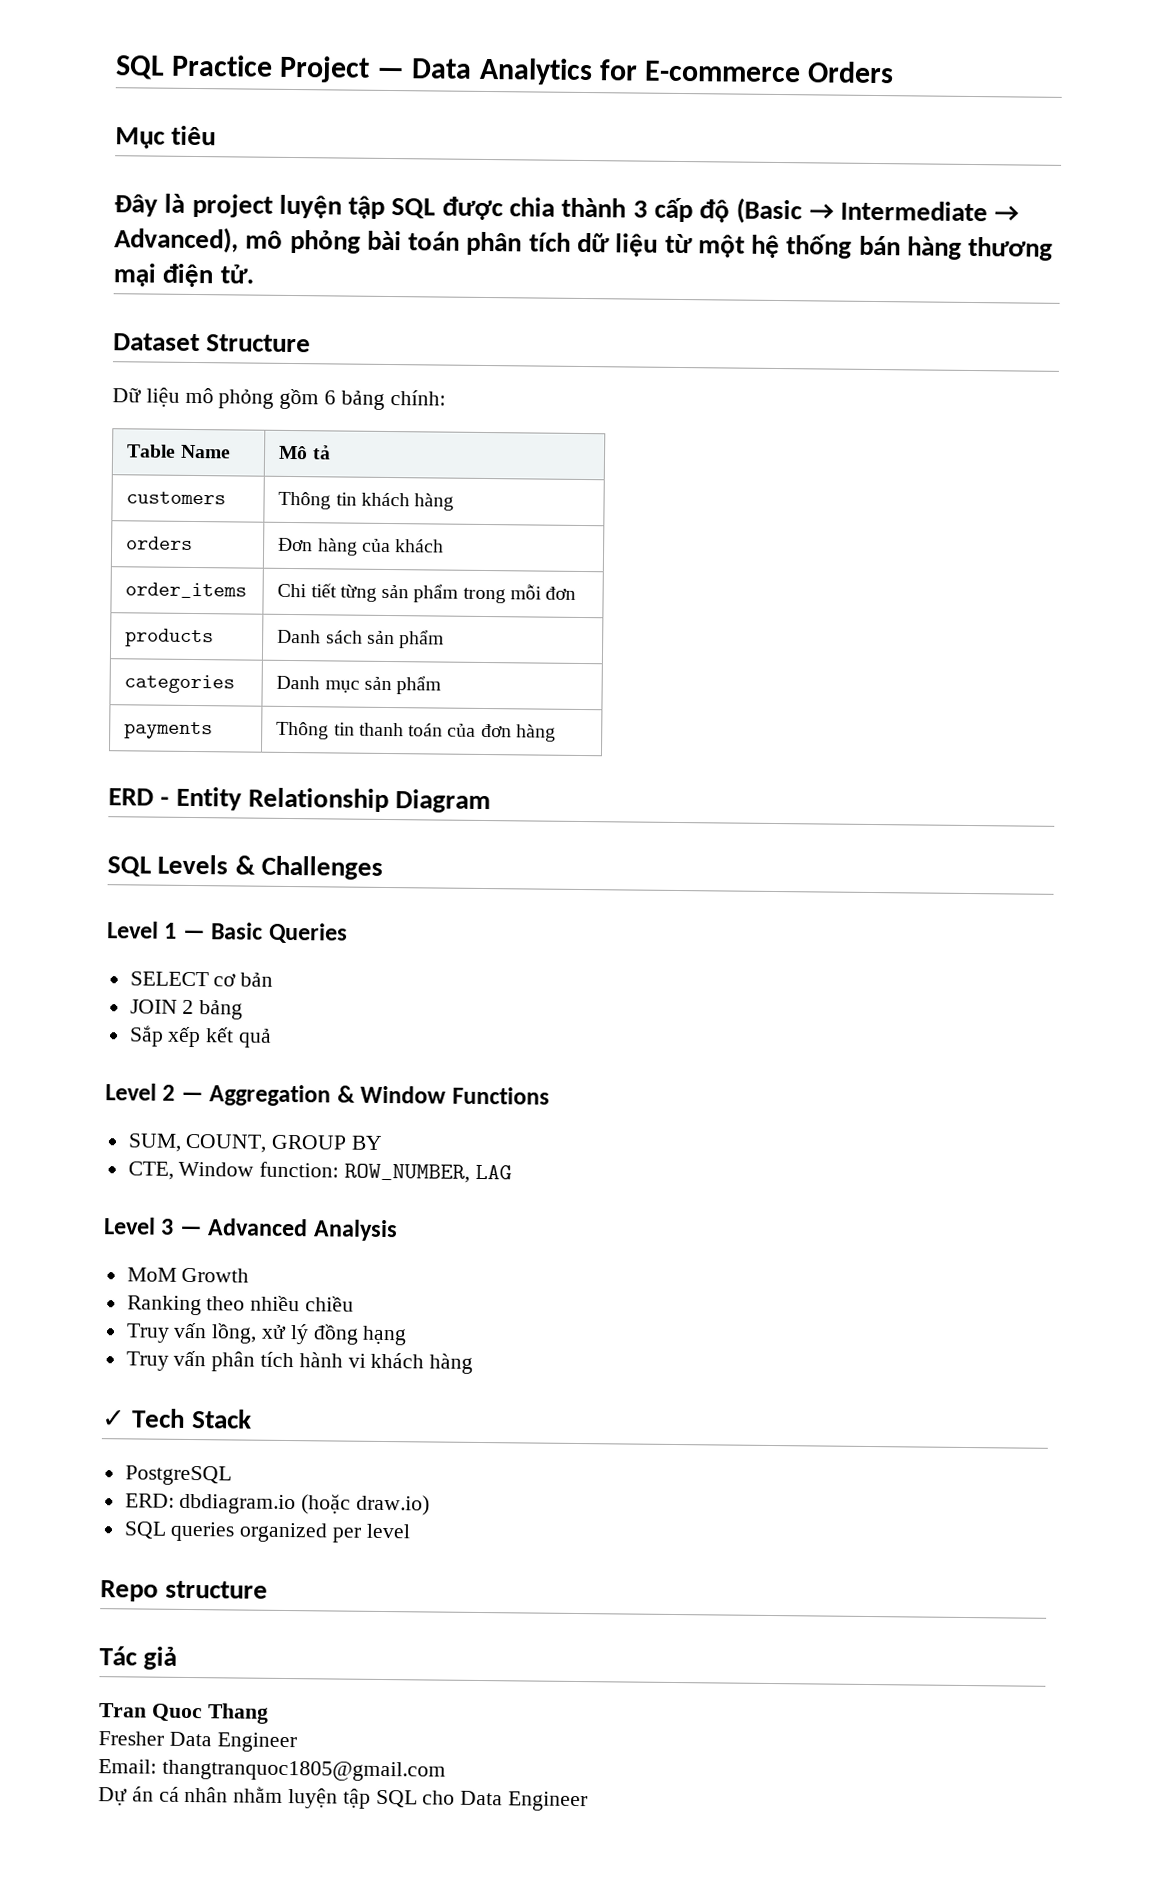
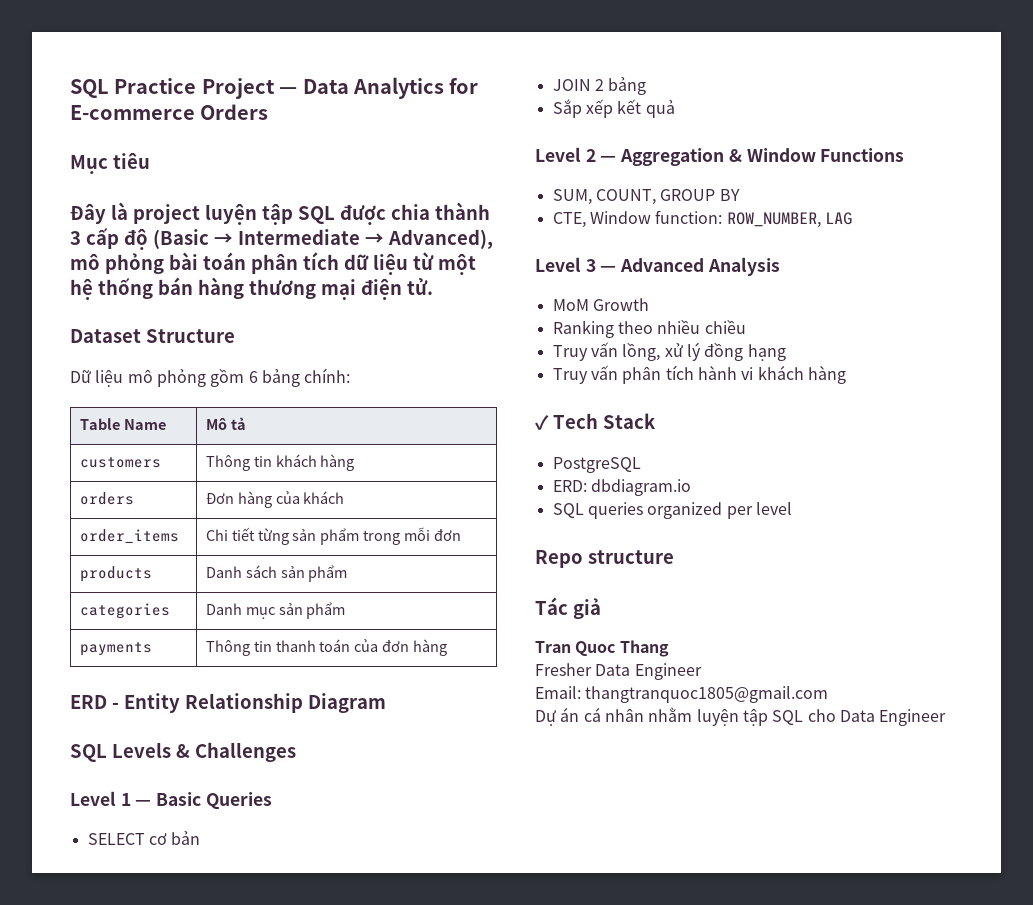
- ERD: dbdiagram.io (hoặc draw.io)
+ ERD: dbdiagram.io

